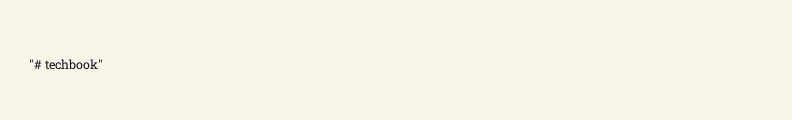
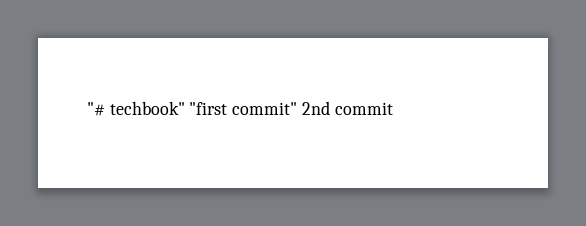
- "# techbook"
+ "# techbook" "first commit" 2nd commit

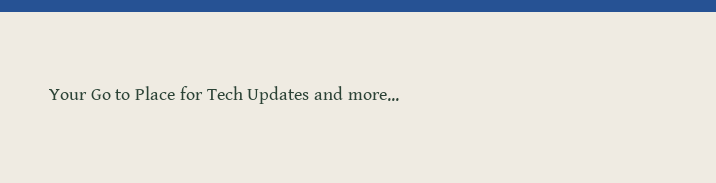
- "# techbook" "first commit" 2nd commit
+ Your Go to Place for Tech Updates and more...

